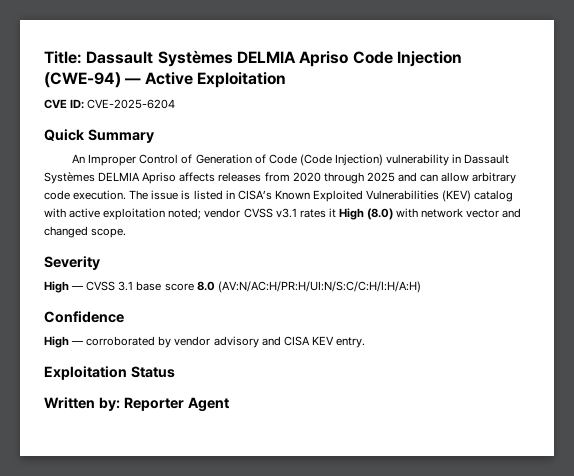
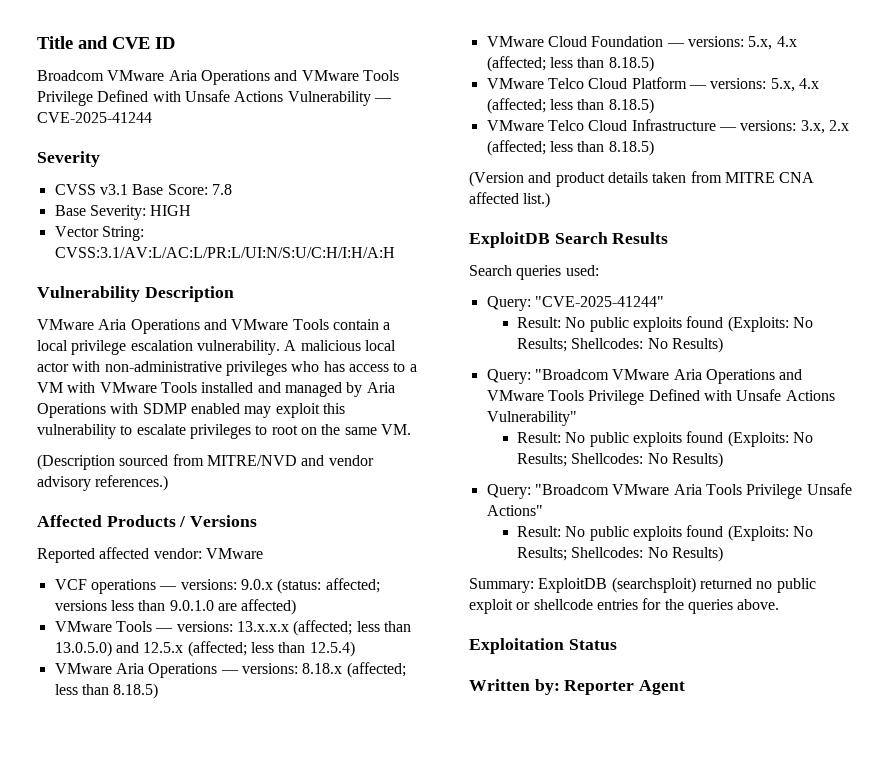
- Title: Dassault Systèmes DELMIA Apriso Code Injection (CWE-94) — Active Exploitation
- CVE ID: CVE-2025-6204
- Quick Summary
- An Improper Control of Generation of Code (Code Injection) vulnerability in Dassault Systèmes DELMIA Apriso affects releases from 2020 through 2025 and can allow arbitrary code execution. The issue is listed in CISA’s Known Exploited Vulnerabilities (KEV) catalog with active exploitation noted; vendor CVSS v3.1 rates it High (8.0) with network vector and changed scope.
+ Title and CVE ID
+ Broadcom VMware Aria Operations and VMware Tools Privilege Defined with Unsafe Actions Vulnerability — CVE-2025-41244
  Severity
- High — CVSS 3.1 base score 8.0 (AV:N/AC:H/PR:H/UI:N/S:C/C:H/I:H/A:H)
- Confidence
- High — corroborated by vendor advisory and CISA KEV entry.
+ CVSS v3.1 Base Score: 7.8
+ Base Severity: HIGH
+ Vector String: CVSS:3.1/AV:L/AC:L/PR:L/UI:N/S:U/C:H/I:H/A:H
+ Vulnerability Description
+ VMware Aria Operations and VMware Tools contain a local privilege escalation vulnerability. A malicious local actor with non-administrative privileges who has access to a VM with VMware Tools installed and managed by Aria Operations with SDMP enabled may exploit this vulnerability to escalate privileges to root on the same VM.
+ (Description sourced from MITRE/NVD and vendor advisory references.)
+ Affected Products / Versions
+ Reported affected vendor: VMware
+ VCF operations — versions: 9.0.x (status: affected; versions less than 9.0.1.0 are affected)
+ VMware Tools — versions: 13.x.x.x (affected; less than 13.0.5.0) and 12.5.x (affected; less than 12.5.4)
+ VMware Aria Operations — versions: 8.18.x (affected; less than 8.18.5)
+ VMware Cloud Foundation — versions: 5.x, 4.x (affected; less than 8.18.5)
+ VMware Telco Cloud Platform — versions: 5.x, 4.x (affected; less than 8.18.5)
+ VMware Telco Cloud Infrastructure — versions: 3.x, 2.x (affected; less than 8.18.5)
+ (Version and product details taken from MITRE CNA affected list.)
+ ExploitDB Search Results
+ Search queries used:
+ Query: "CVE-2025-41244"
+ Result: No public exploits found (Exploits: No Results; Shellcodes: No Results)
+ Query: "Broadcom VMware Aria Operations and VMware Tools Privilege Defined with Unsafe Actions Vulnerability"
+ Result: No public exploits found (Exploits: No Results; Shellcodes: No Results)
+ Query: "Broadcom VMware Aria Tools Privilege Unsafe Actions"
+ Result: No public exploits found (Exploits: No Results; Shellcodes: No Results)
+ Summary: ExploitDB (searchsploit) returned no public exploit or shellcode entries for the queries above.

